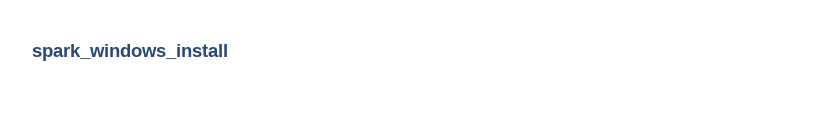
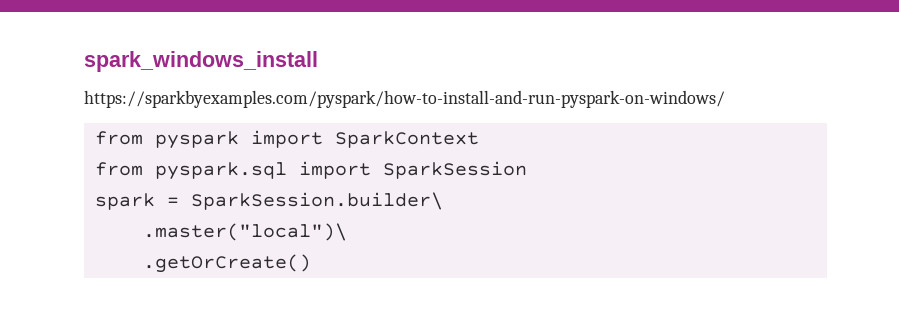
+ https://sparkbyexamples.com/pyspark/how-to-install-and-run-pyspark-on-windows/
+ from pyspark import SparkContext
+ from pyspark.sql import SparkSession
+ spark = SparkSession.builder\
+ .master("local")\
+ .getOrCreate()

